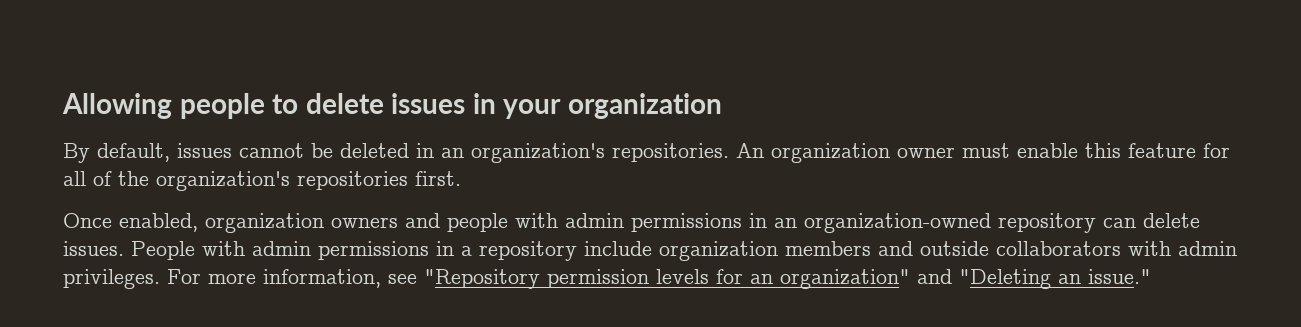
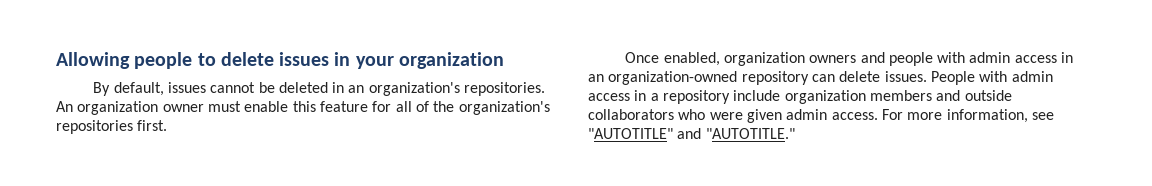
- Once enabled, organization owners and people with admin permissions in an organization-owned repository can delete issues.
+ Once enabled, organization owners and people with admin access in an organization-owned repository can delete issues.
- People with admin permissions in a repository include organization members and outside collaborators with admin privileges. For more information, see "Repository permission levels for an organization" and "Deleting an issue."
+ People with admin access in a repository include organization members and outside collaborators who were given admin access. For more information, see "AUTOTITLE" and "AUTOTITLE."

